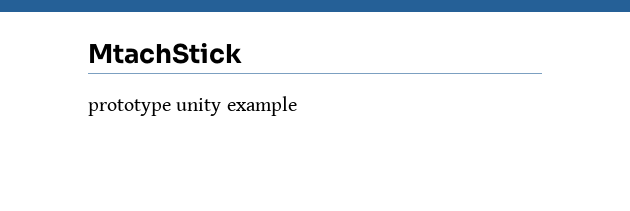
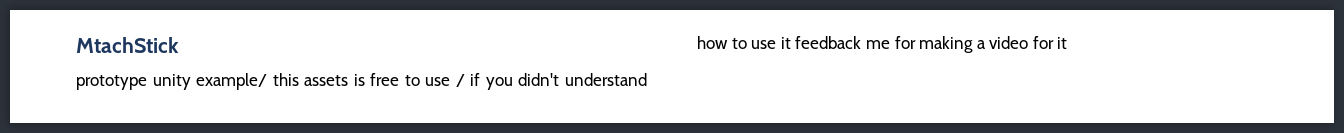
- prototype unity example
+ prototype unity example/ this assets is free to use / if you didn't understand how to use it feedback me for making a video for it

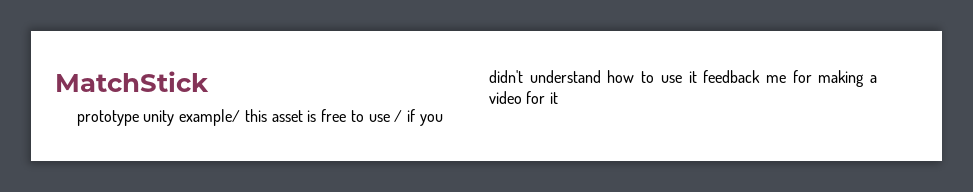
- MtachStick
+ MatchStick
- prototype unity example/ this assets is free to use / if you didn't understand how to use it feedback me for making a video for it
+ prototype unity example/ this asset is free to use / if you didn't understand how to use it feedback me for making a video for it

